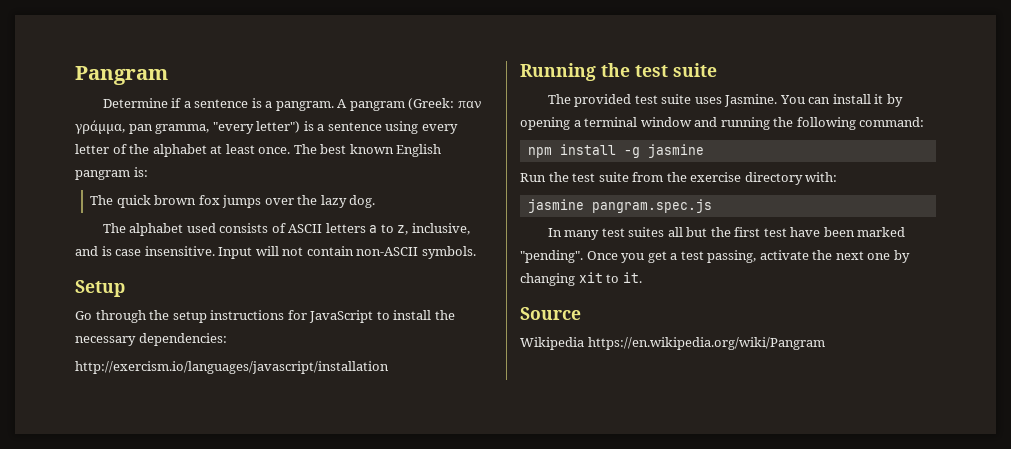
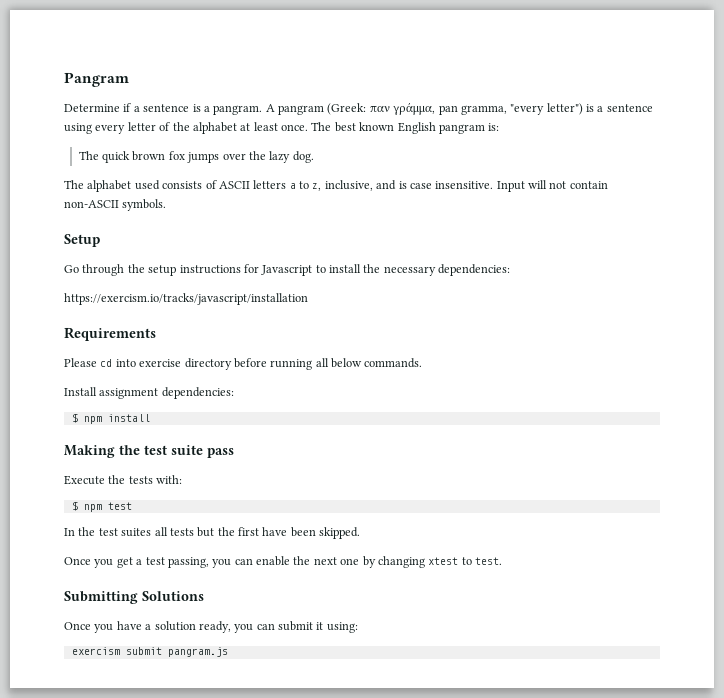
- Go through the setup instructions for JavaScript to install the necessary dependencies:
+ Go through the setup instructions for Javascript to install the necessary dependencies:
- http://exercism.io/languages/javascript/installation
- Running the test suite
- The provided test suite uses Jasmine. You can install it by opening a terminal window and running the following command:
- npm install -g jasmine
- Run the test suite from the exercise directory with:
- jasmine pangram.spec.js
+ https://exercism.io/tracks/javascript/installation
+ Requirements
+ Please cd into exercise directory before running all below commands.
+ Install assignment dependencies:
+ $ npm install
+ Making the test suite pass
+ Execute the tests with:
+ $ npm test
- In many test suites all but the first test have been marked "pending". Once you get a test passing, activate the next one by changing xit to it.
- Source
- Wikipedia https://en.wikipedia.org/wiki/Pangram
+ In the test suites all tests but the first have been skipped.
+ Once you get a test passing, you can enable the next one by changing xtest to test.
+ Submitting Solutions
+ Once you have a solution ready, you can submit it using:
+ exercism submit pangram.js

